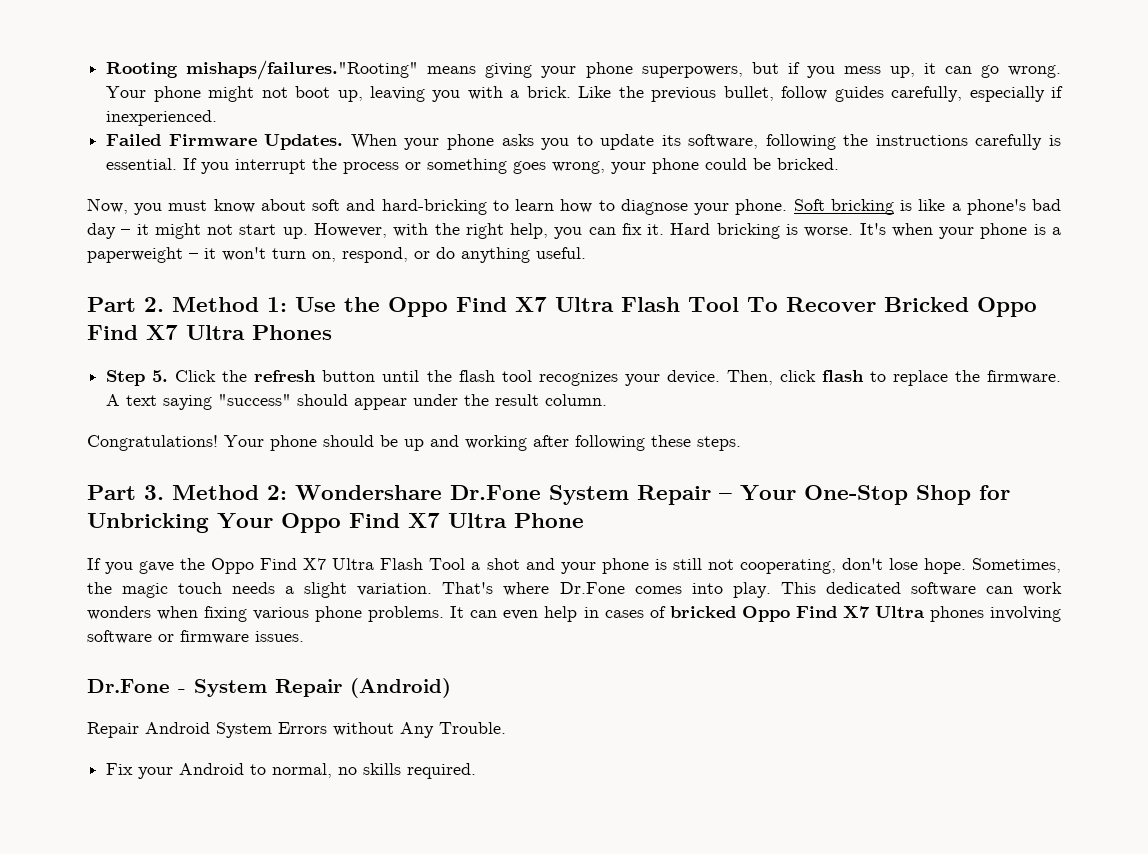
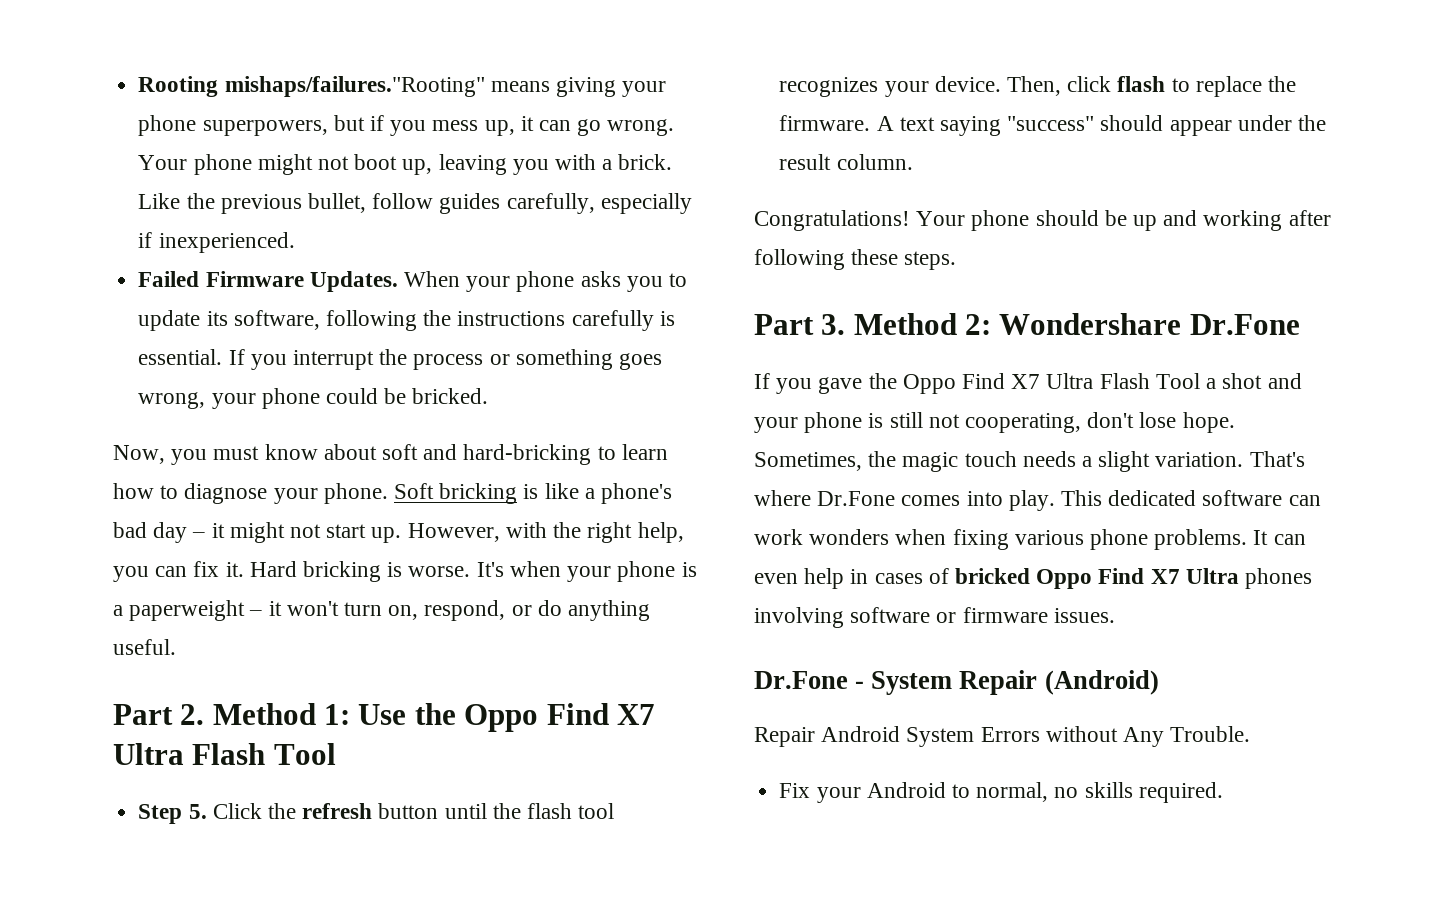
- Part 2. Method 1: Use the Oppo Find X7 Ultra Flash Tool To Recover Bricked Oppo Find X7 Ultra Phones
+ Part 2. Method 1: Use the Oppo Find X7 Ultra Flash Tool
- Part 3. Method 2: Wondershare Dr.Fone System Repair – Your One-Stop Shop for Unbricking Your Oppo Find X7 Ultra Phone
+ Part 3. Method 2: Wondershare Dr.Fone

